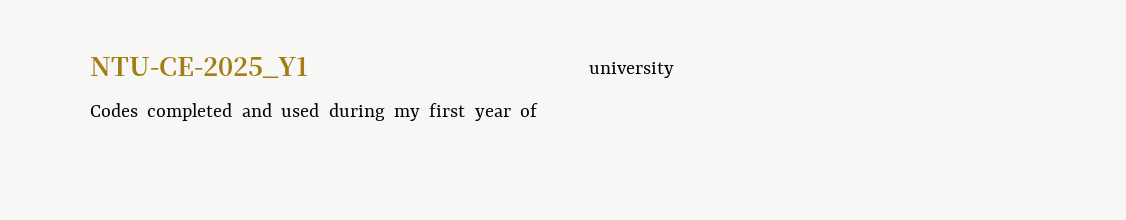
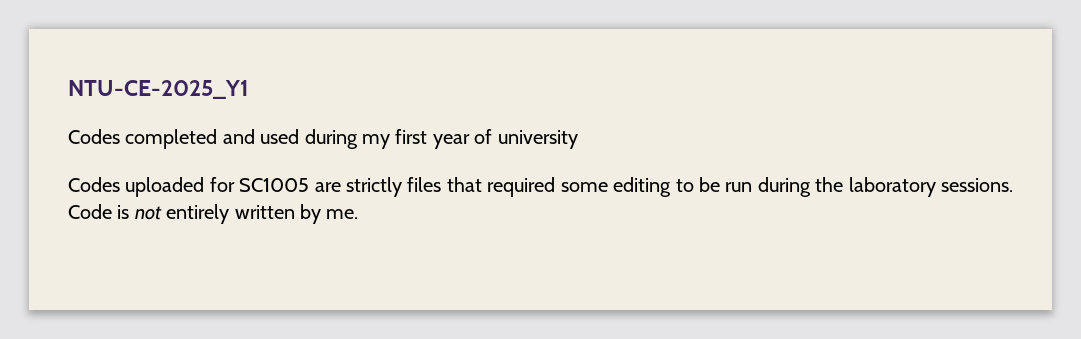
+ Codes uploaded for SC1005 are strictly files that required some editing to be run during the laboratory sessions. Code is not entirely written by me.

